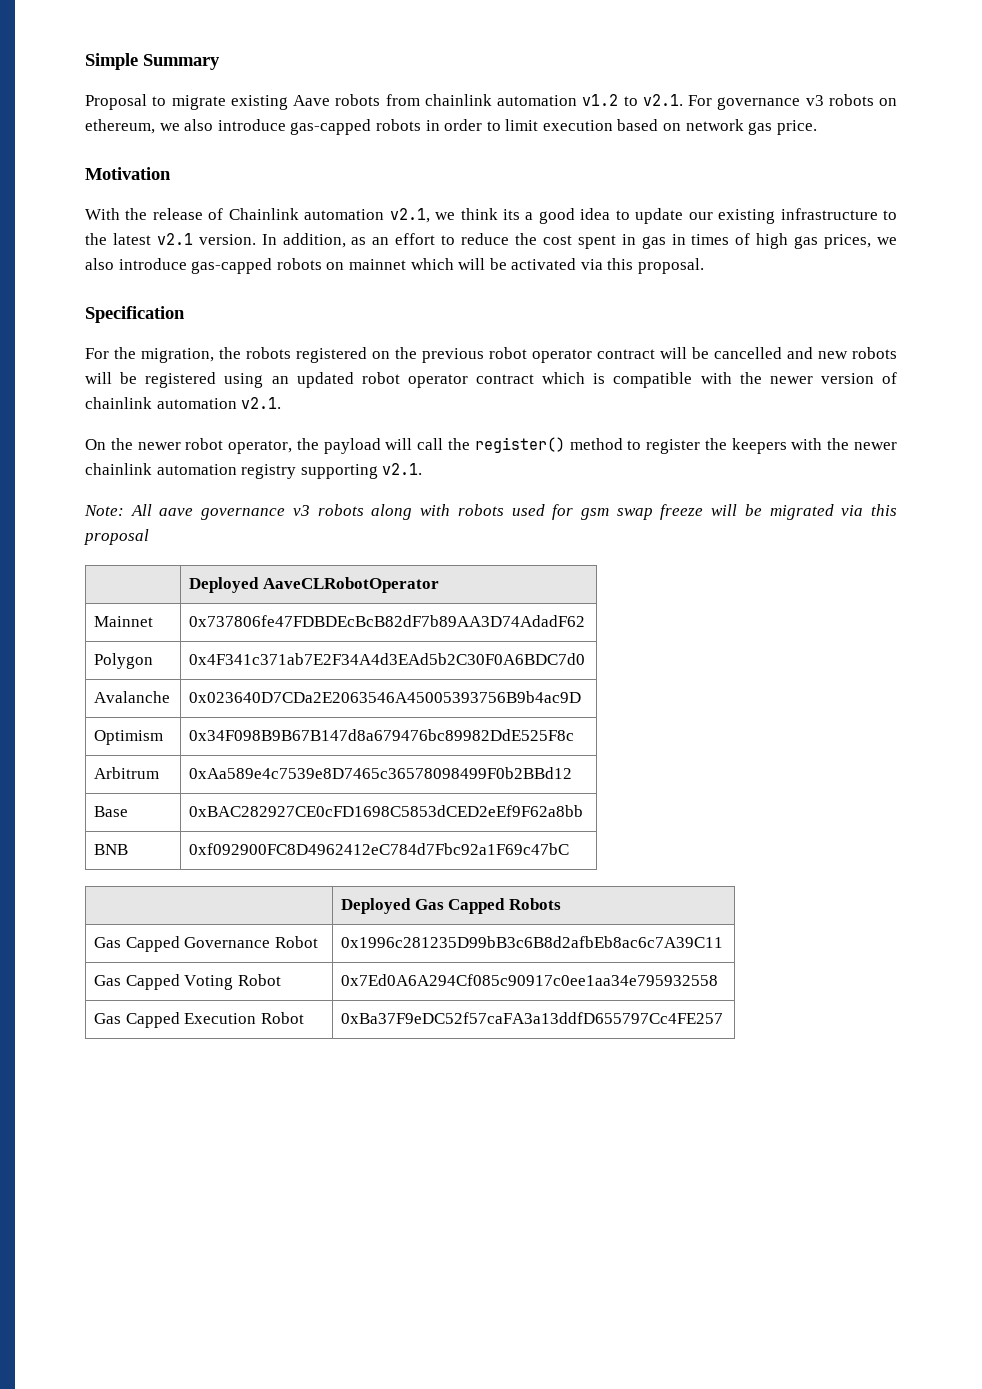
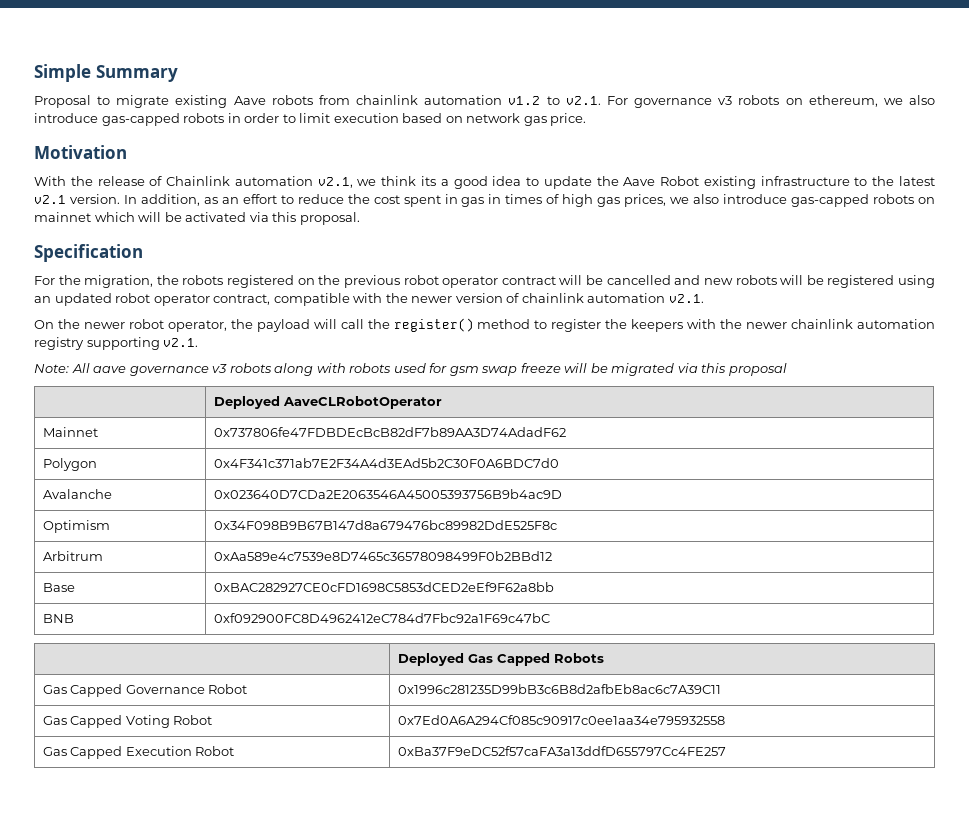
- With the release of Chainlink automation v2.1, we think its a good idea to update our existing infrastructure to the latest v2.1 version.
+ With the release of Chainlink automation v2.1, we think its a good idea to update the Aave Robot existing infrastructure to the latest v2.1 version.
- For the migration, the robots registered on the previous robot operator contract will be cancelled and new robots will be registered using an updated robot operator contract which is compatible with the newer version of chainlink automation v2.1.
+ For the migration, the robots registered on the previous robot operator contract will be cancelled and new robots will be registered using an updated robot operator contract, compatible with the newer version of chainlink automation v2.1.

